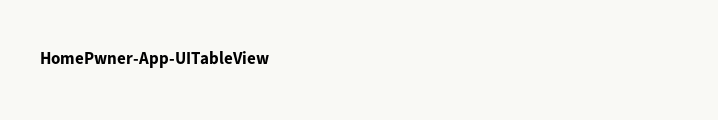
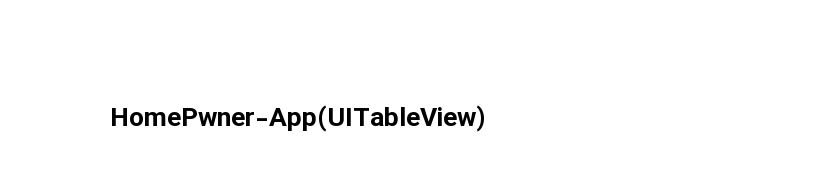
- HomePwner-App-UITableView
+ HomePwner-App(UITableView)

